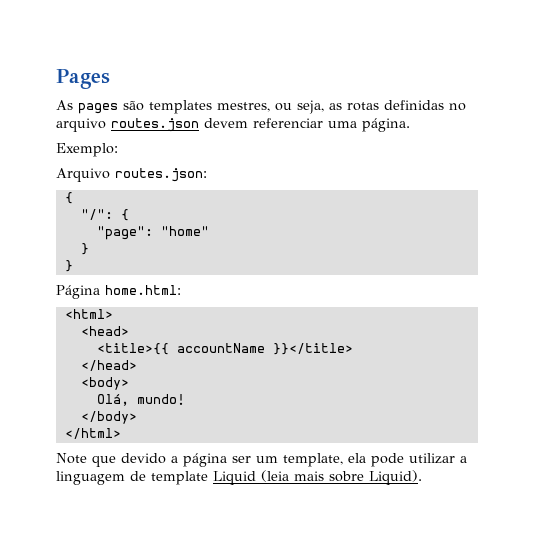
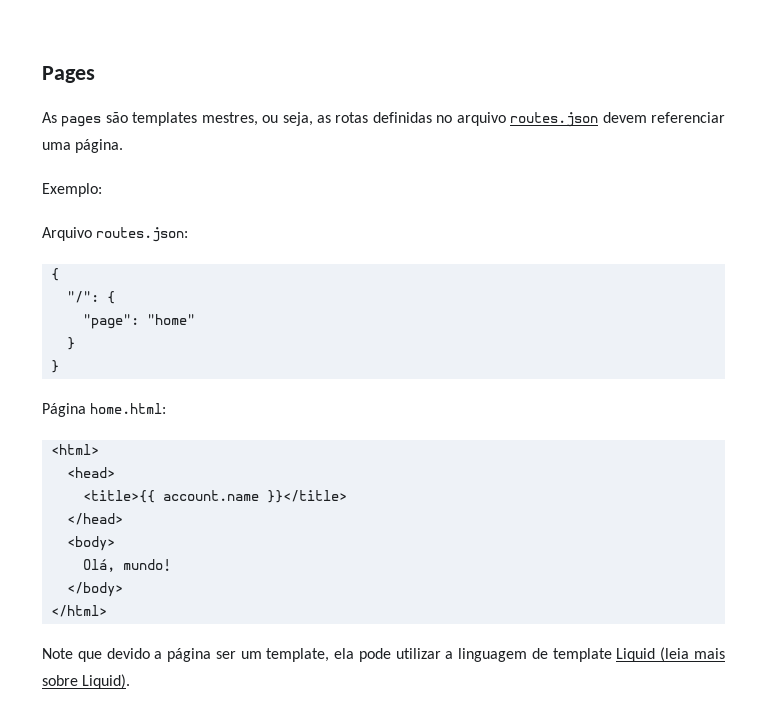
- <title>{{ accountName }}</title>
+ <title>{{ account.name }}</title>

